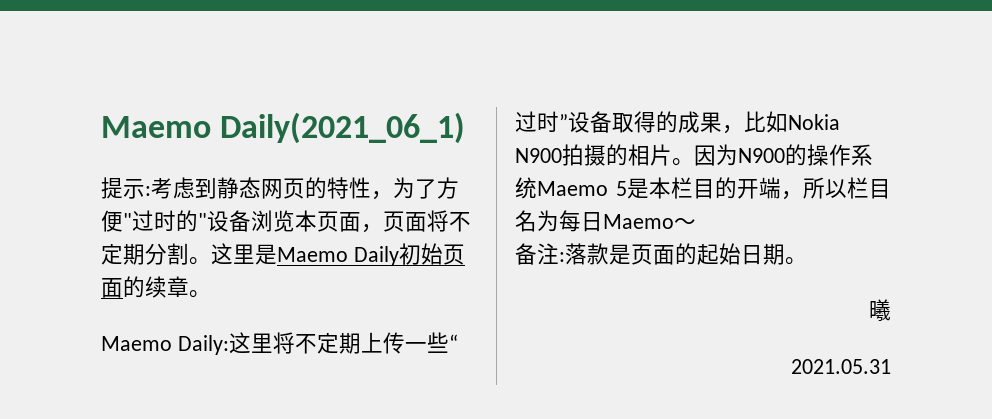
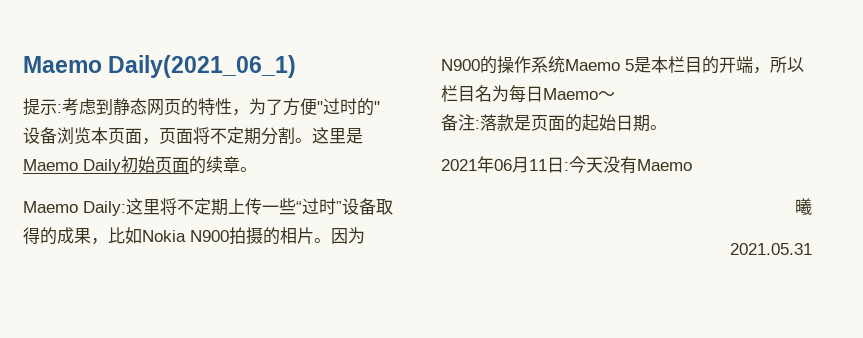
+ 2021年06月11日:今天没有Maemo

